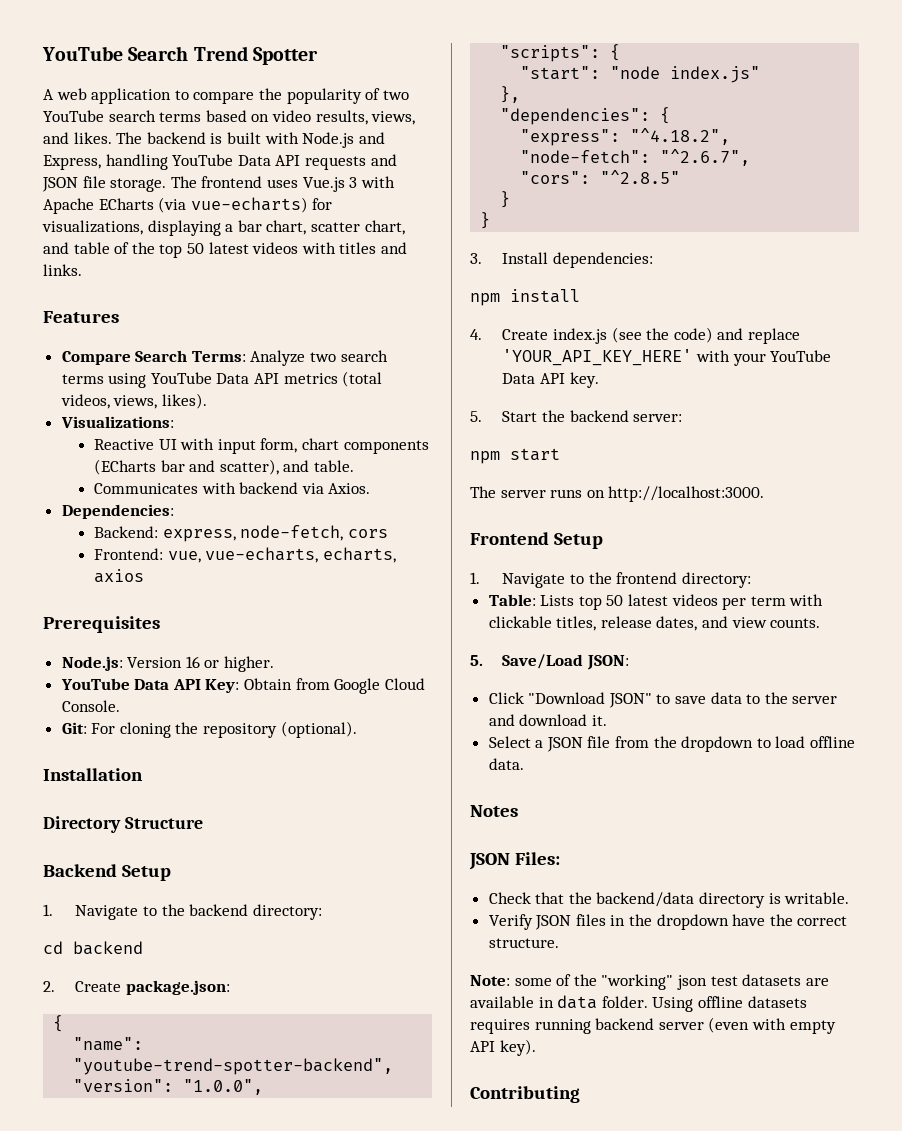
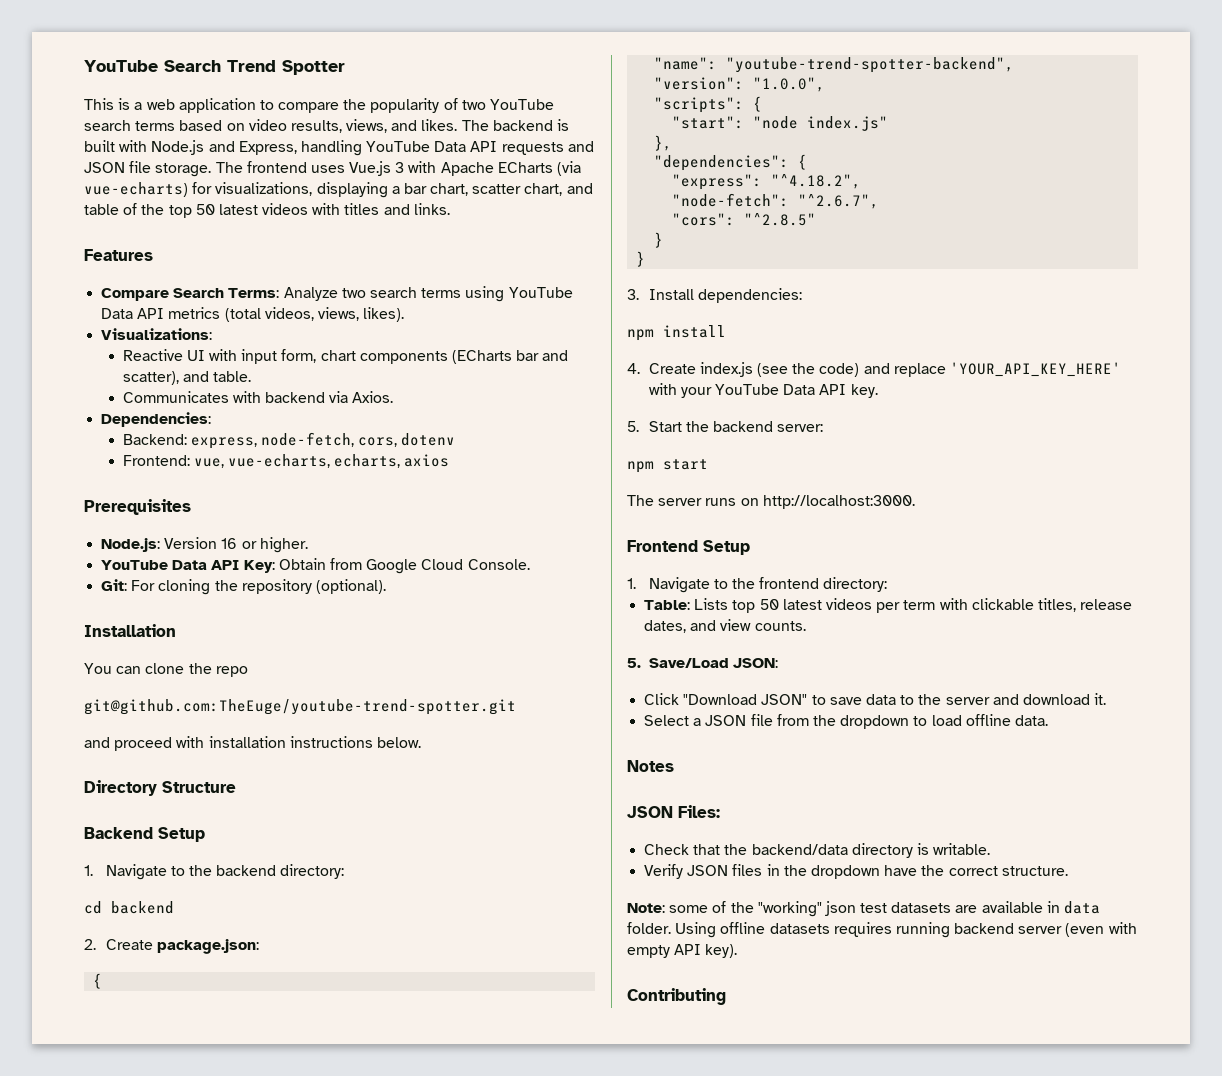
- A web application to compare the popularity of two YouTube search terms based on video results, views, and likes.
+ This is a web application to compare the popularity of two YouTube search terms based on video results, views, and likes.
- Backend: express, node-fetch, cors
+ Backend: express, node-fetch, cors, dotenv
+ You can clone the repo
+ git@github.com:TheEuge/youtube-trend-spotter.git
+ and proceed with installation instructions below.

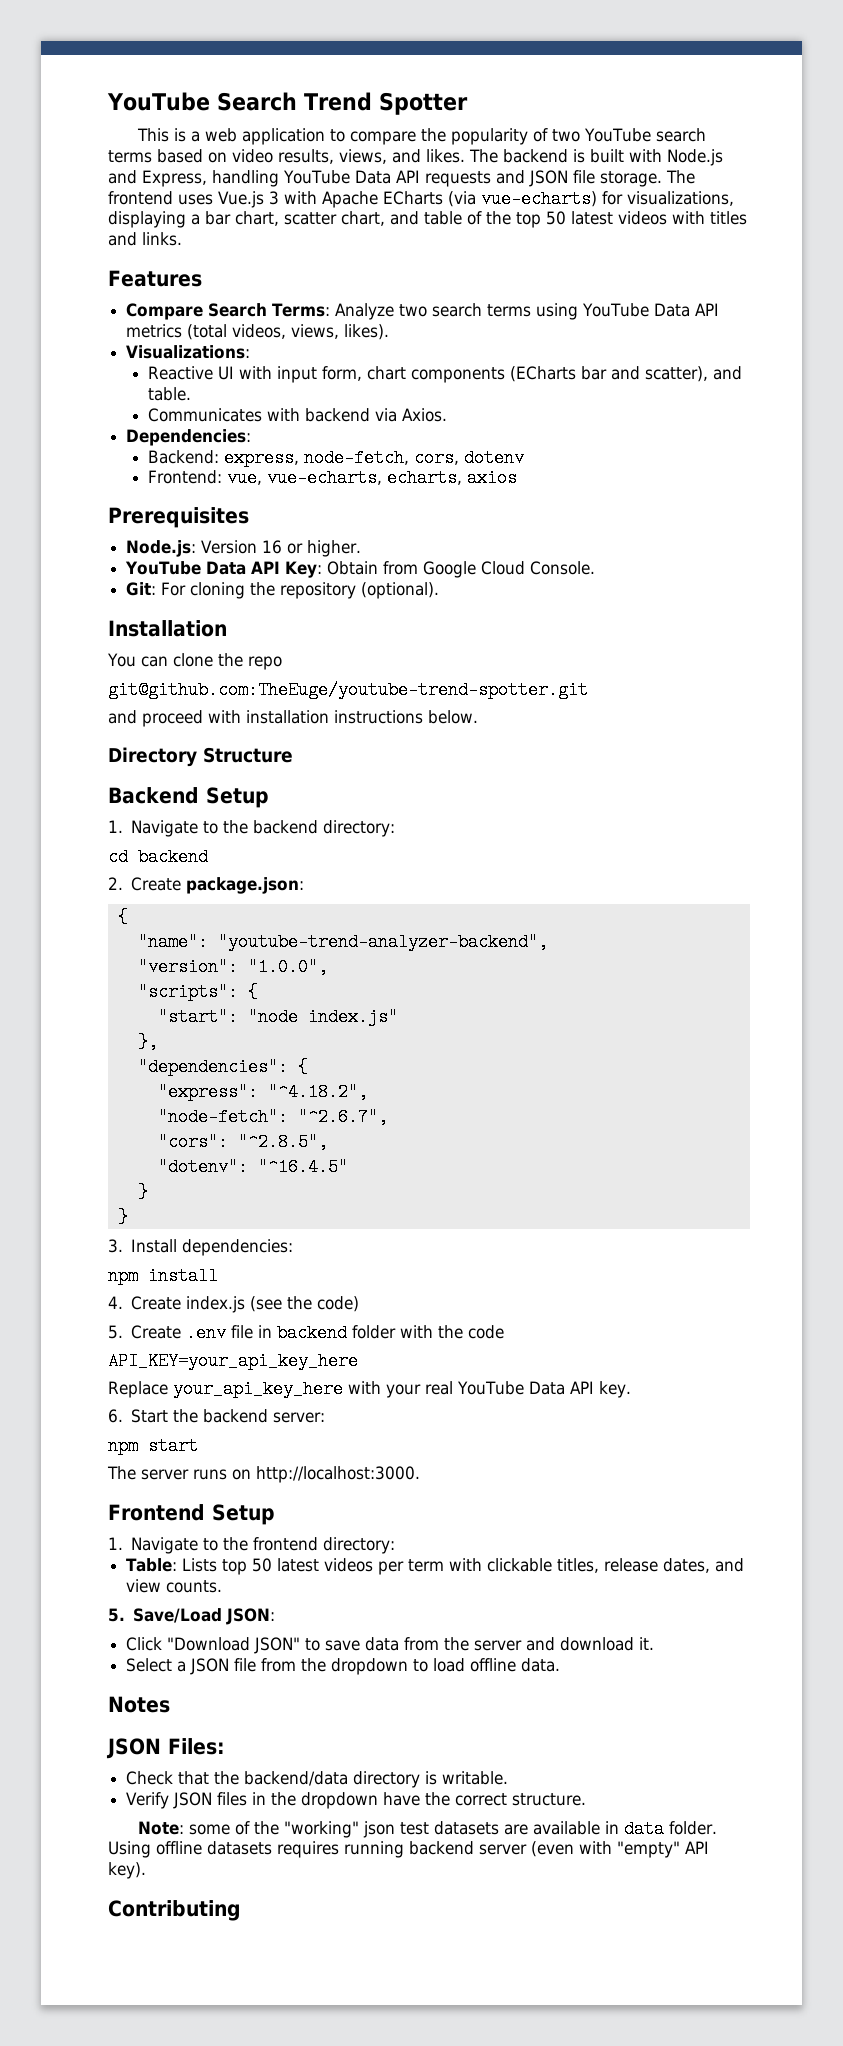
- "name": "youtube-trend-spotter-backend",
+ "name": "youtube-trend-analyzer-backend",
- "cors": "^2.8.5"
+ "cors": "^2.8.5",
+ "dotenv": "^16.4.5"
- 4. Create index.js (see the code) and replace 'YOUR_API_KEY_HERE' with your YouTube Data API key.
+ 4. Create index.js (see the code)
+ 5. Create .env file in backend folder with the code
+ API_KEY=your_api_key_here
+ Replace your_api_key_here with your real YouTube Data API key.
- 5. Start the backend server:
+ 6. Start the backend server:
- Click "Download JSON" to save data to the server and download it.
+ Click "Download JSON" to save data from the server and download it.
- Using offline datasets requires running backend server (even with empty API key).
+ Using offline datasets requires running backend server (even with "empty" API key).

